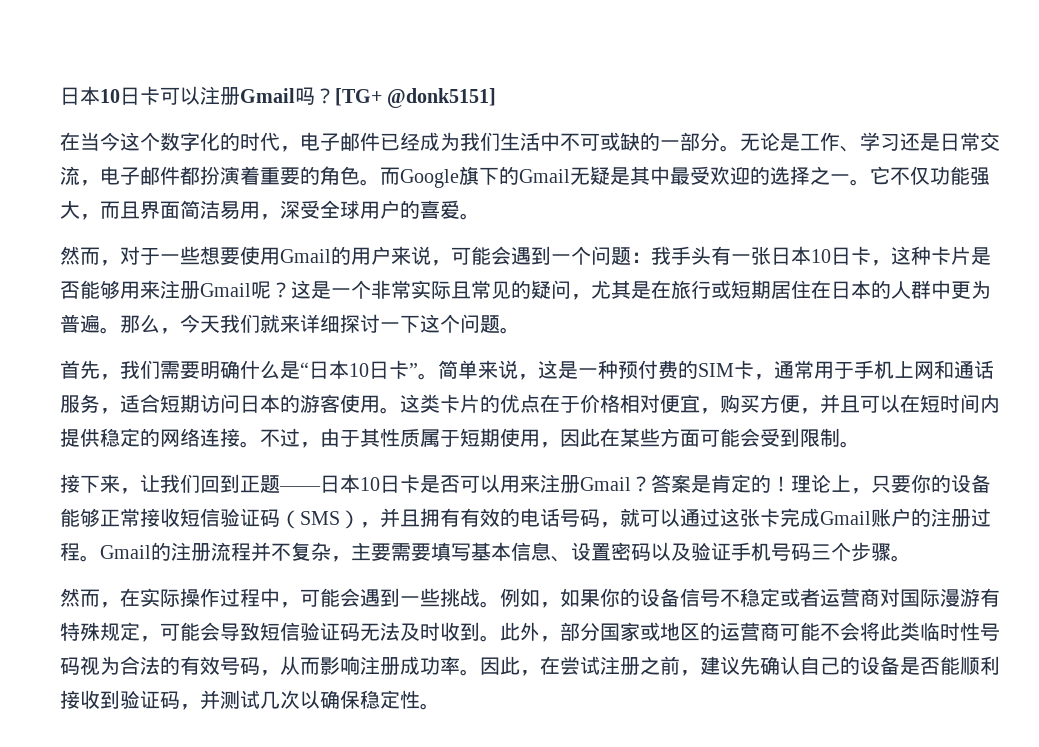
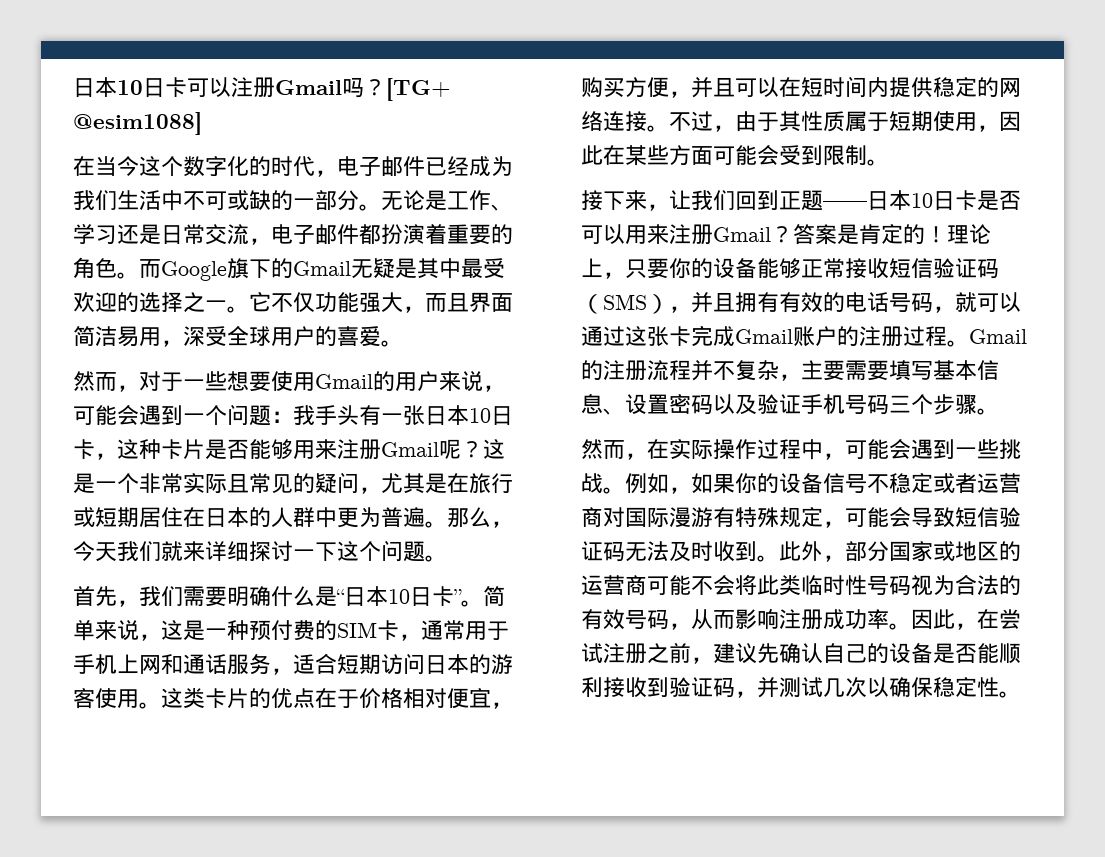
- [TG+ @donk5151]
+ [TG+ @esim1088]

